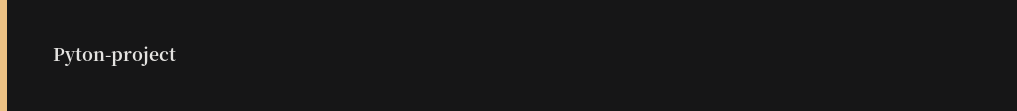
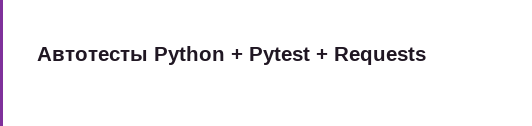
- Pyton-project
+ Автотесты Python + Pytest + Requests

